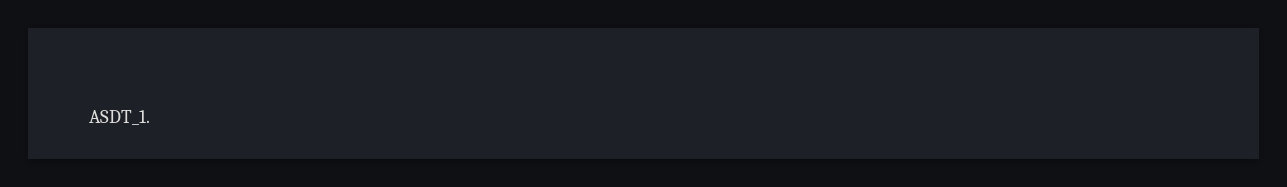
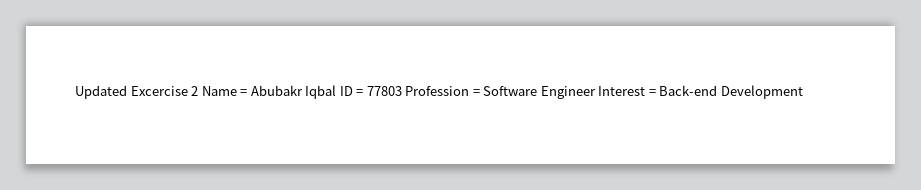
- ASDT_1.
+ Updated Excercise 2 Name = Abubakr Iqbal ID = 77803 Profession = Software Engineer Interest = Back-end Development

